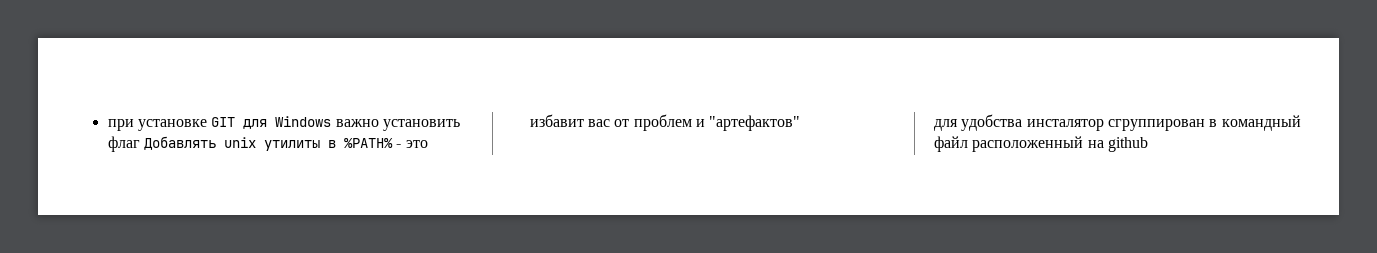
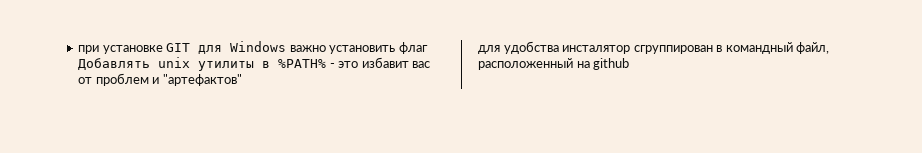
- для удобства инсталятор сгруппирован в командный файл расположенный на github
+ для удобства инсталятор сгруппирован в командный файл, расположенный на github

